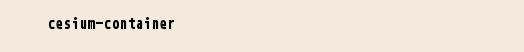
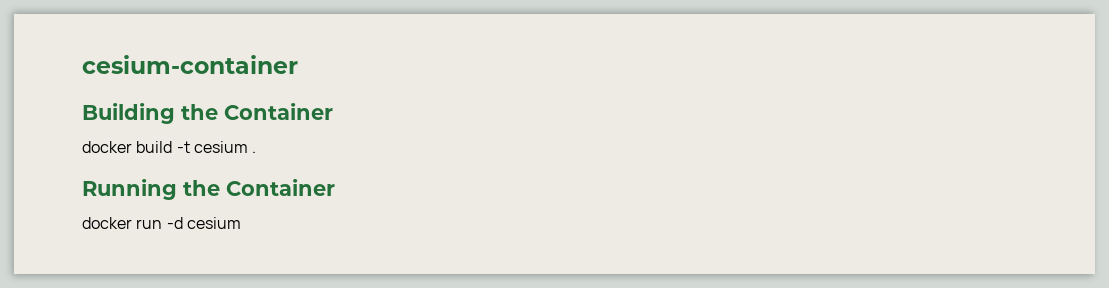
+ Building the Container
+ docker build -t cesium .
+ Running the Container
+ docker run -d cesium

